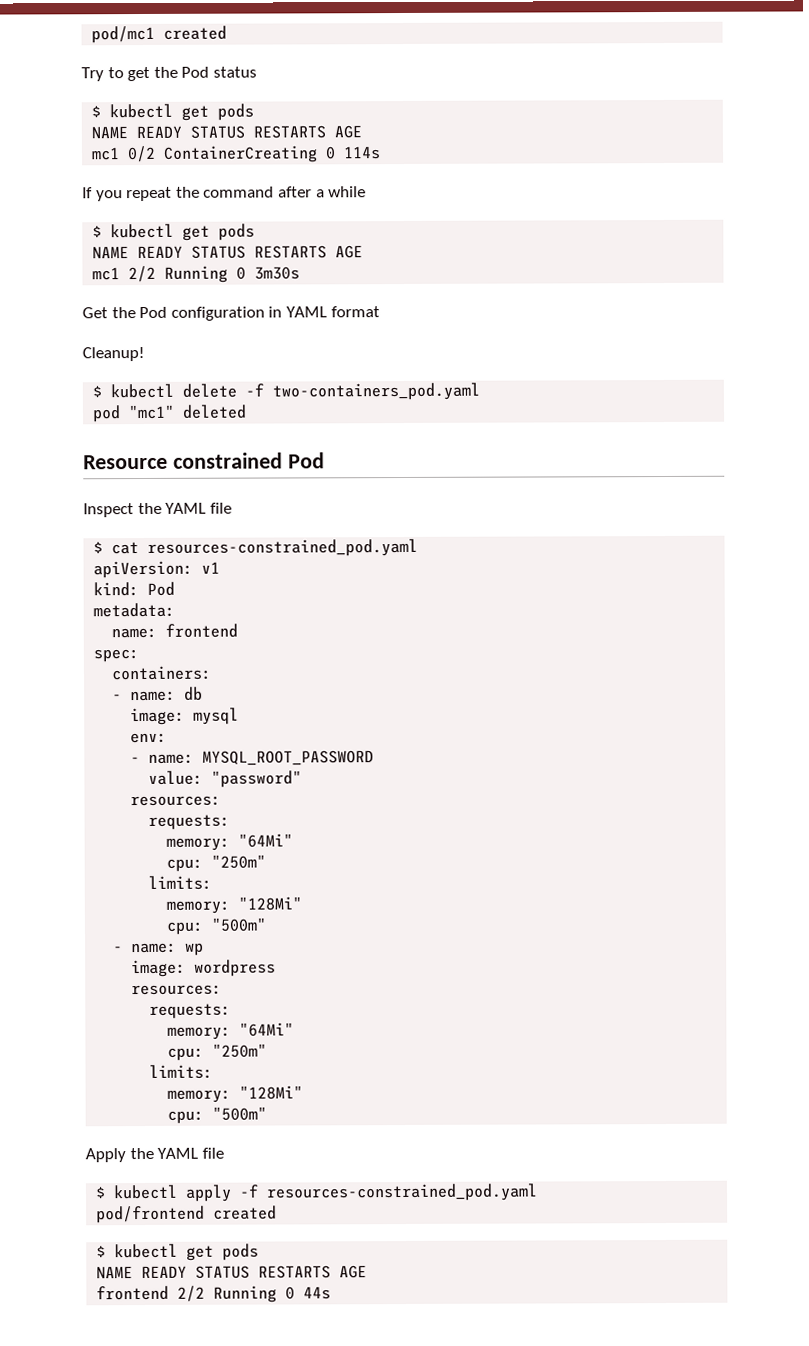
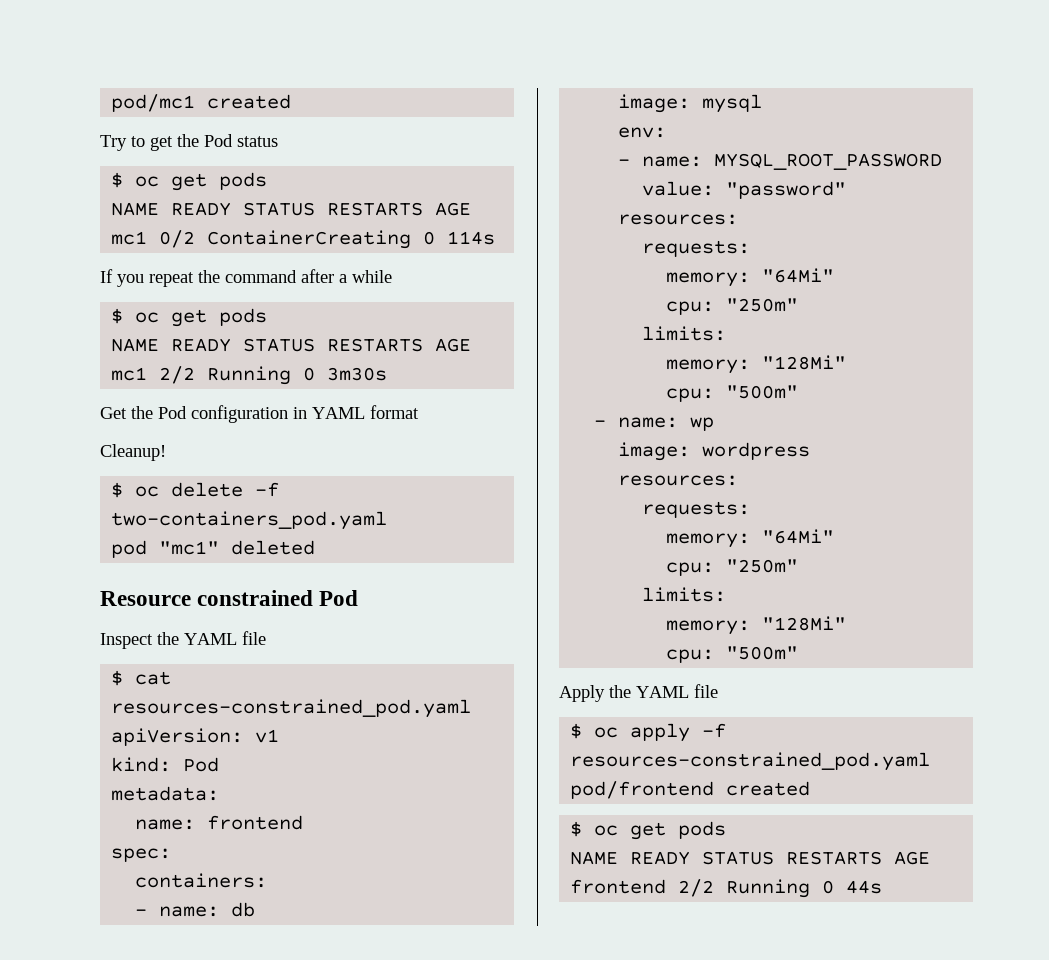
  Try to get the Pod status
- $ kubectl get pods
+ $ oc get pods
  If you repeat the command after a while
- $ kubectl get pods
+ $ oc get pods
- $ kubectl delete -f two-containers_pod.yaml
+ $ oc delete -f two-containers_pod.yaml
- $ kubectl apply -f resources-constrained_pod.yaml
+ $ oc apply -f resources-constrained_pod.yaml
  pod/frontend created
- $ kubectl get pods
+ $ oc get pods

